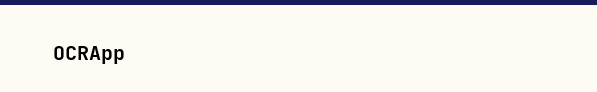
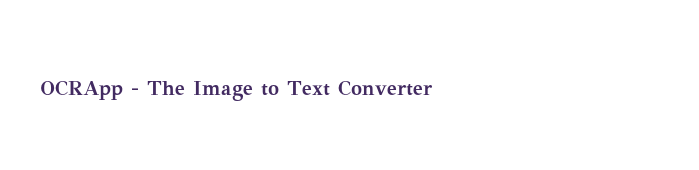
- OCRApp
+ OCRApp - The Image to Text Converter

